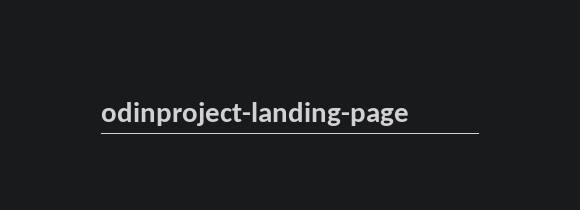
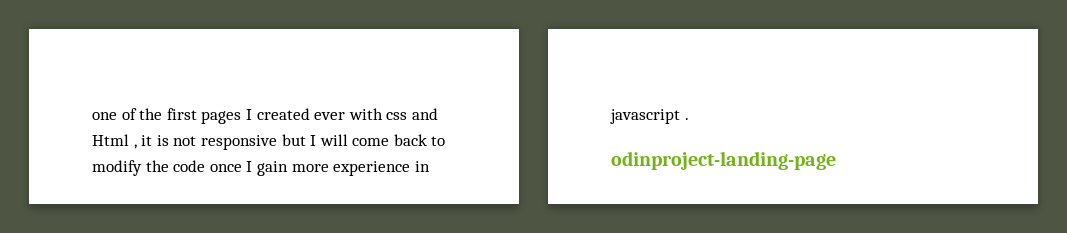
+ one of the first pages I created ever with css and Html , it is not responsive but I will come back to modify the code once I gain more experience in javascript .

